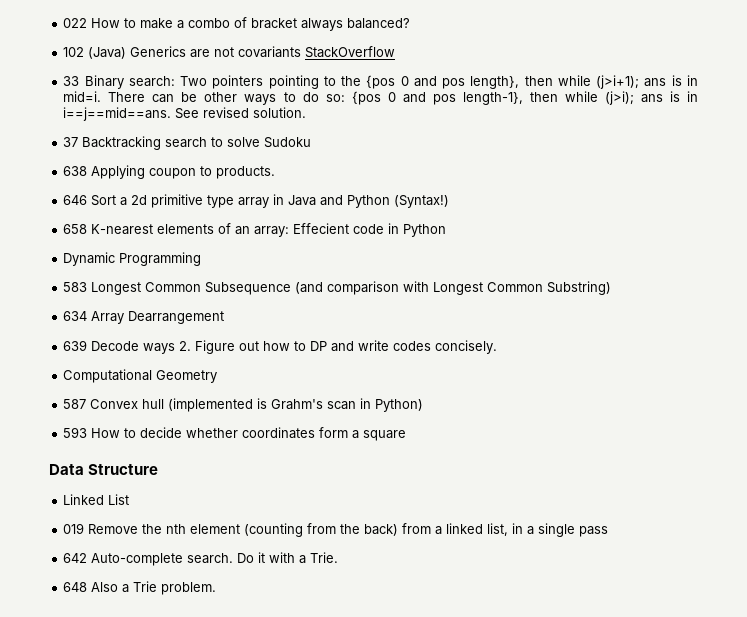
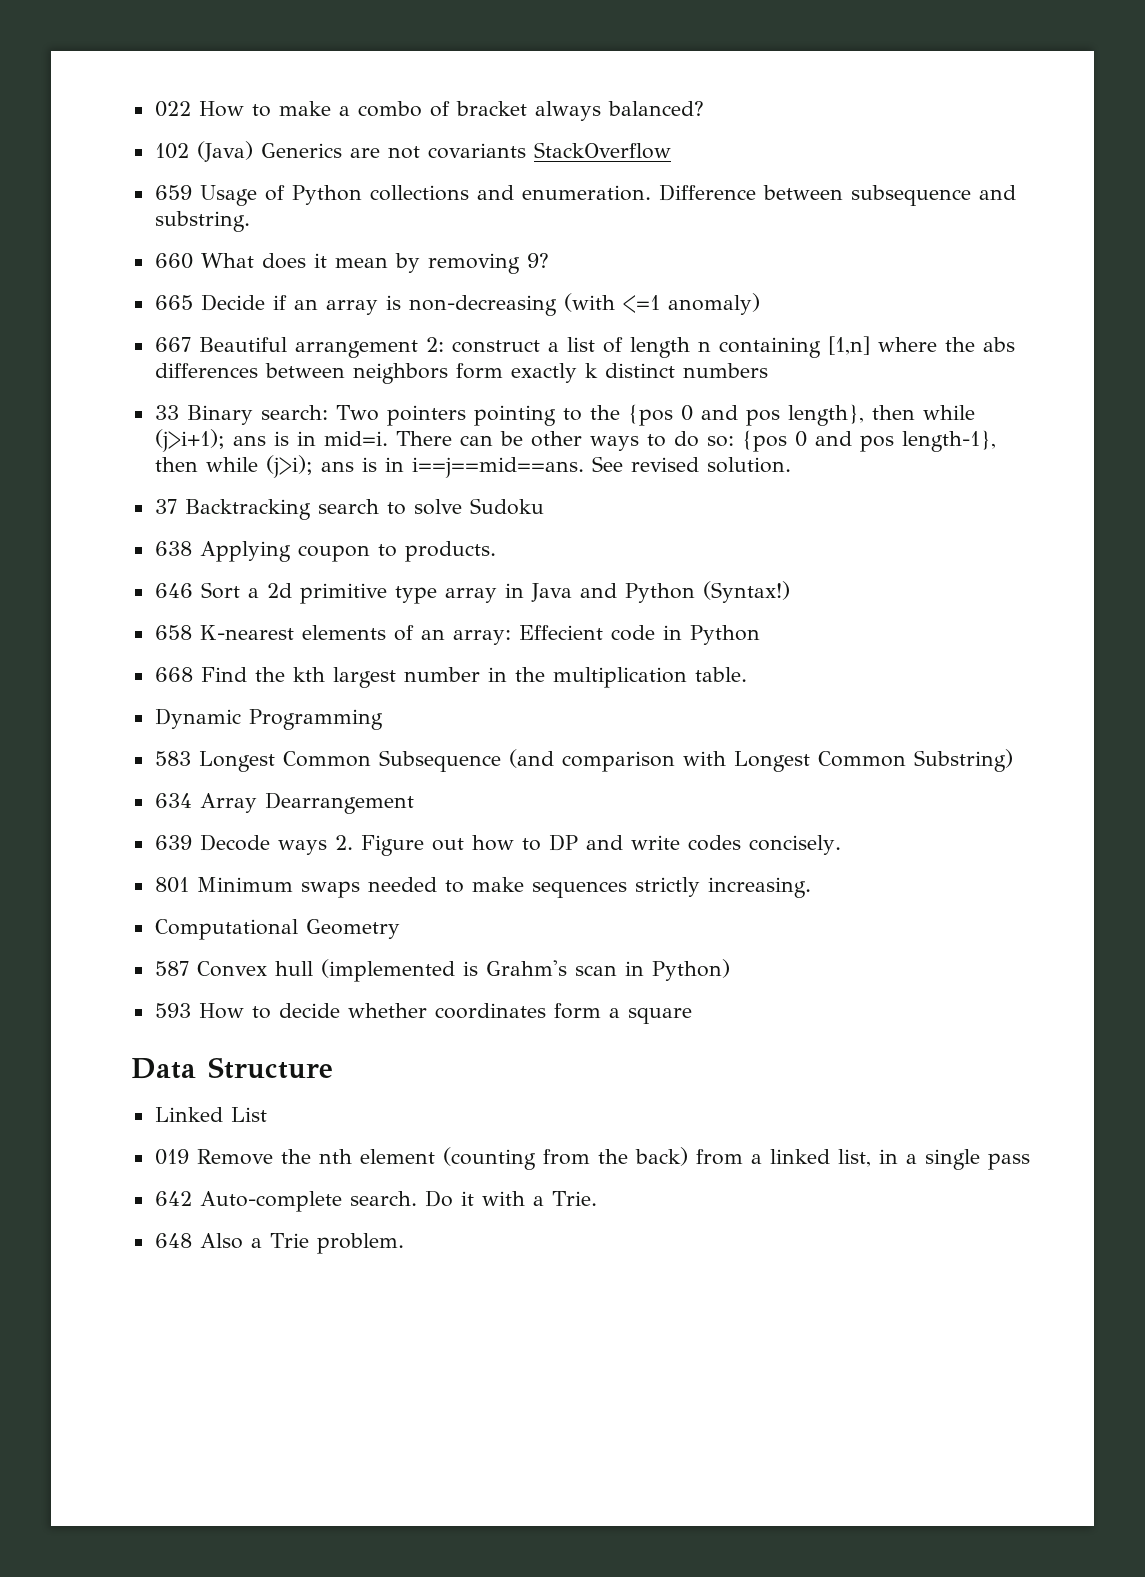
+ 659 Usage of Python collections and enumeration. Difference between subsequence and substring.
+ 660 What does it mean by removing 9?
+ 665 Decide if an array is non-decreasing (with <=1 anomaly)
+ 667 Beautiful arrangement 2: construct a list of length n containing [1,n] where the abs differences between neighbors form exactly k distinct numbers
+ 668 Find the kth largest number in the multiplication table.
+ 801 Minimum swaps needed to make sequences strictly increasing.

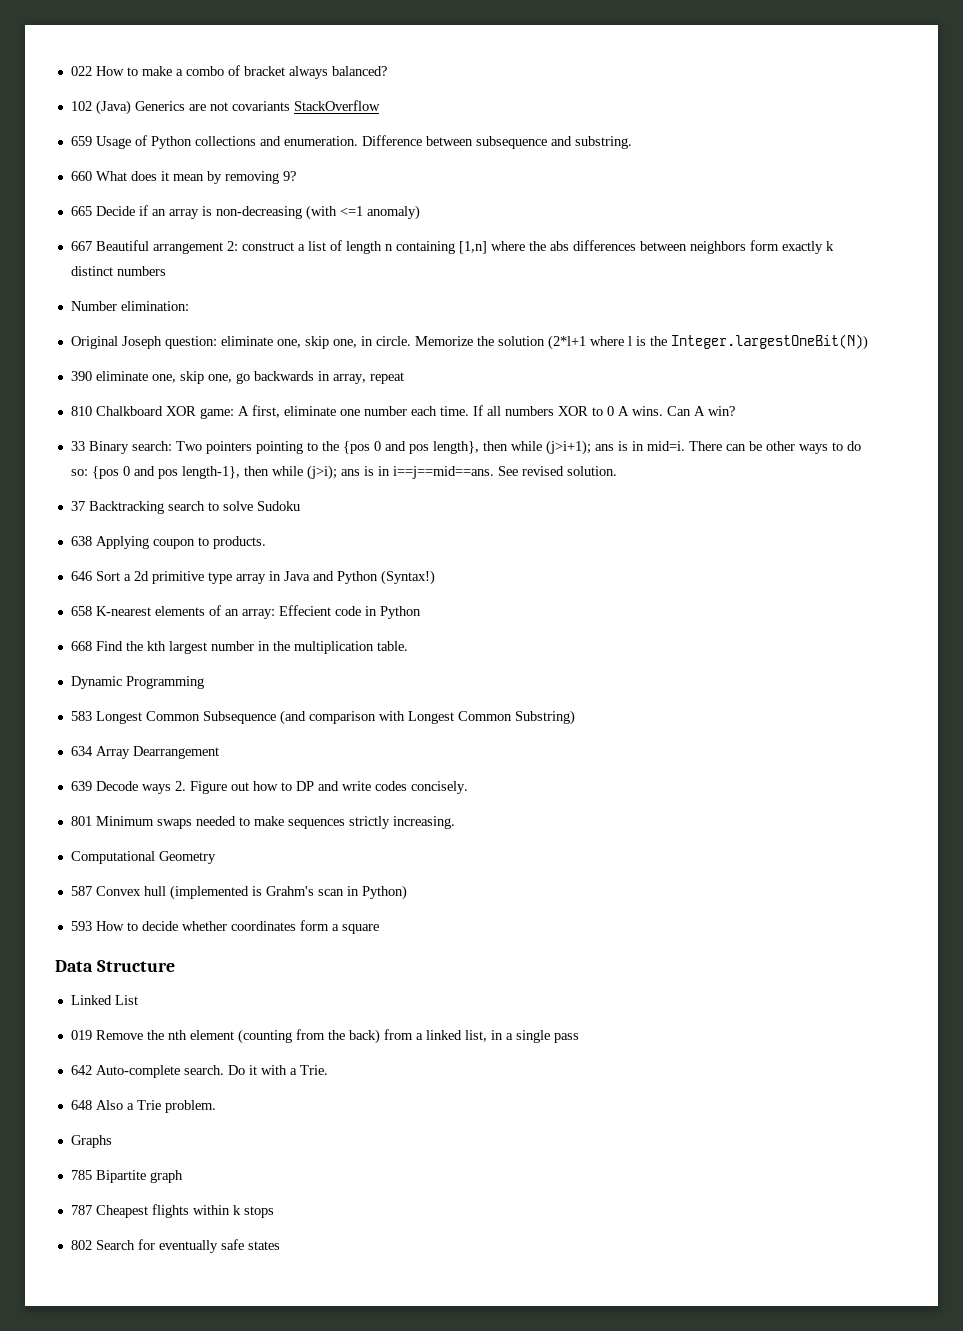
+ Number elimination:
+ Original Joseph question: eliminate one, skip one, in circle. Memorize the solution (2*l+1 where l is the Integer.largestOneBit(N))
+ 390 eliminate one, skip one, go backwards in array, repeat
+ 810 Chalkboard XOR game: A first, eliminate one number each time. If all numbers XOR to 0 A wins. Can A win?
+ Graphs
+ 785 Bipartite graph
+ 787 Cheapest flights within k stops
+ 802 Search for eventually safe states

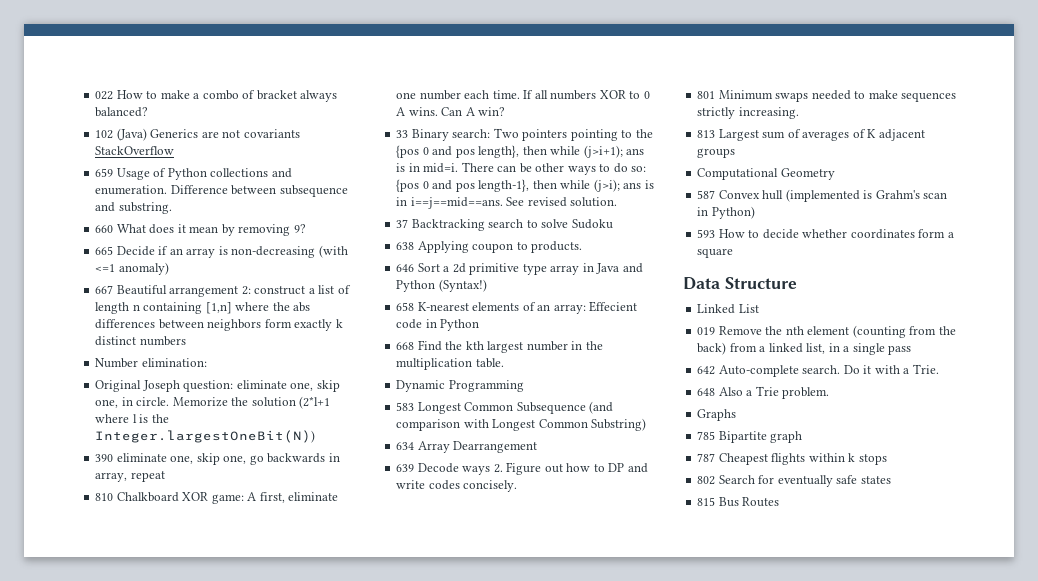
+ 813 Largest sum of averages of K adjacent groups
+ 815 Bus Routes

